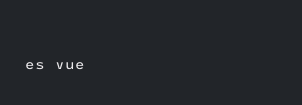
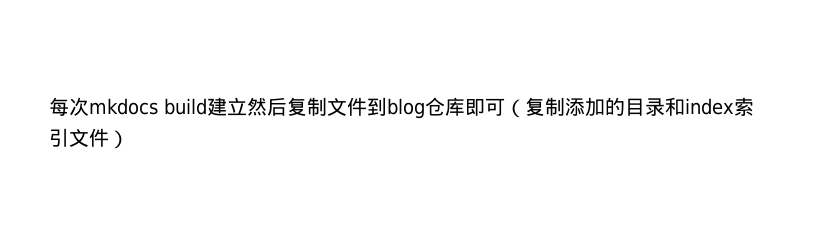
- es vue
+ 每次mkdocs build建立然后复制文件到blog仓库即可（复制添加的目录和index索引文件）

